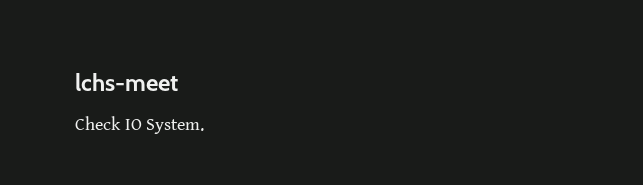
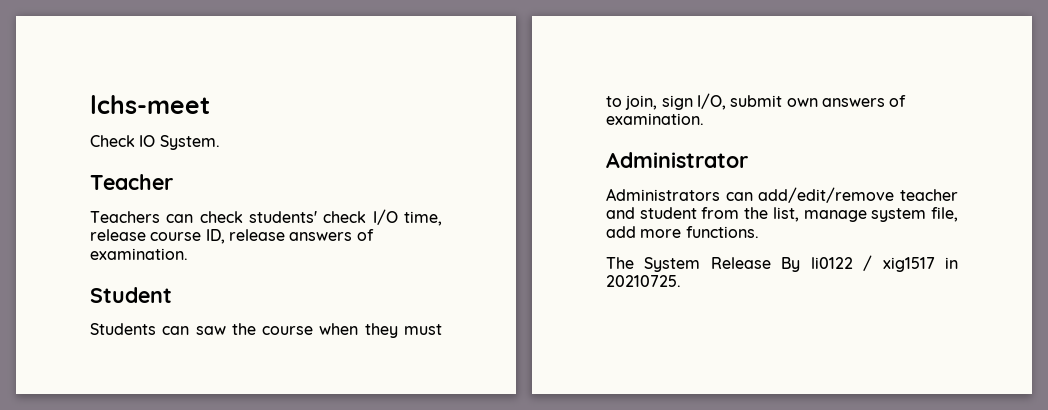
+ Teacher
+ Teachers can check students' check I/O time, release course ID, release answers of examination.
+ Student
+ Students can saw the course when they must to join, sign I/O, submit own answers of examination.
+ Administrator
+ Administrators can add/edit/remove teacher and student from the list, manage system file, add more functions.
+ The System Release By li0122 / xig1517 in 20210725.

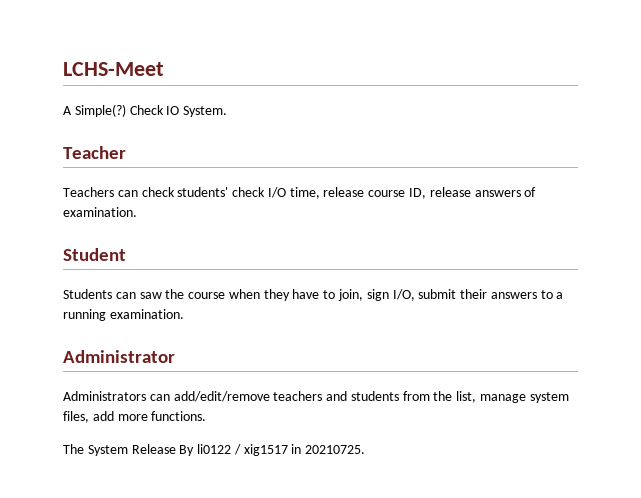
- lchs-meet
- Check IO System.
+ LCHS-Meet
+ A Simple(?) Check IO System.
- Students can saw the course when they must to join, sign I/O, submit own answers of examination.
+ Students can saw the course when they have to join, sign I/O, submit their answers to a running examination.
- Administrators can add/edit/remove teacher and student from the list, manage system file, add more functions.
+ Administrators can add/edit/remove teachers and students from the list, manage system files, add more functions.

